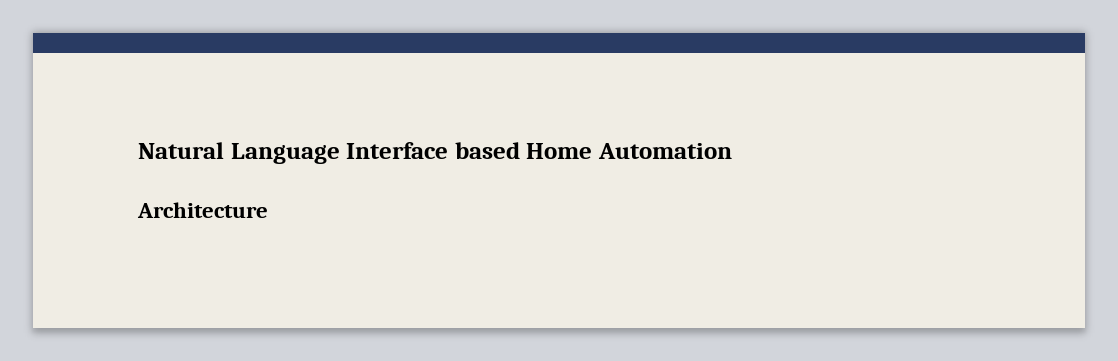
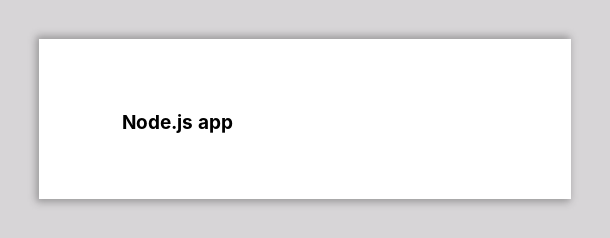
- Natural Language Interface based Home Automation
- Architecture
+ Node.js app

